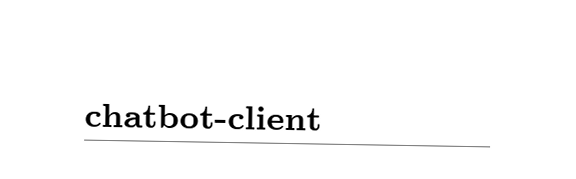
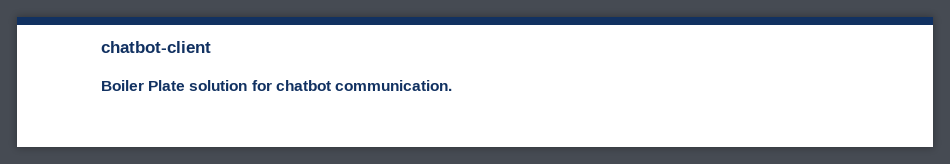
+ Boiler Plate solution for chatbot communication.

